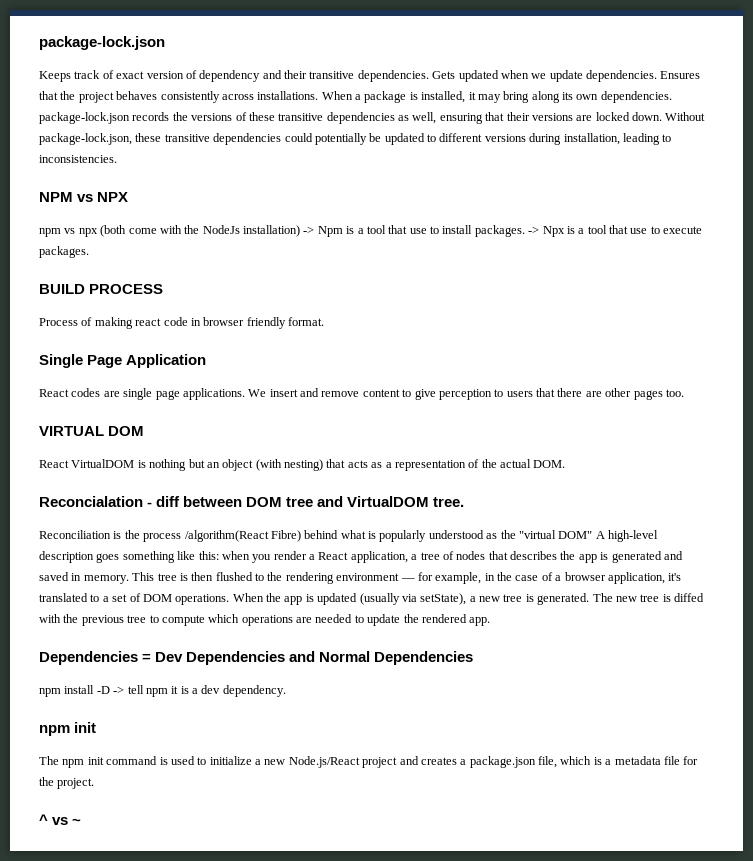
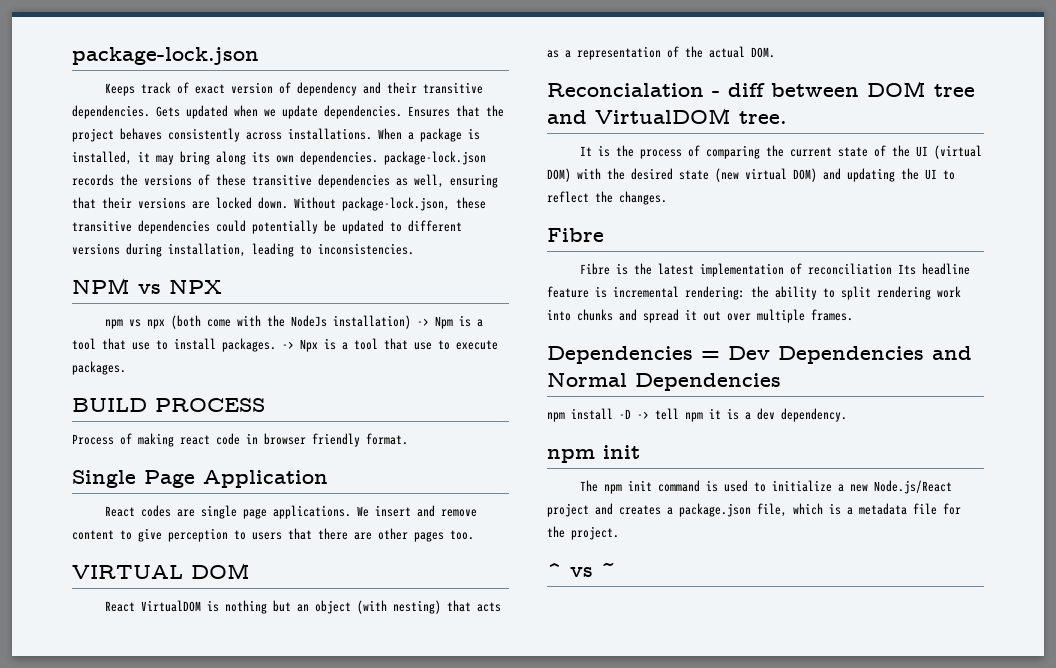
- Reconciliation is the process /algorithm(React Fibre) behind what is popularly understood as the "virtual DOM" A high-level description goes something like this: when you render a React application, a tree of nodes that describes the app is generated and saved in memory. This tree is then flushed to the rendering environment — for example, in the case of a browser application, it's translated to a set of DOM operations. When the app is updated (usually via setState), a new tree is generated. The new tree is diffed with the previous tree to compute which operations are needed to update the rendered app.
+ It is the process of comparing the current state of the UI (virtual DOM) with the desired state (new virtual DOM) and updating the UI to reflect the changes.
+ Fibre
+ Fibre is the latest implementation of reconciliation Its headline feature is incremental rendering: the ability to split rendering work into chunks and spread it out over multiple frames.

